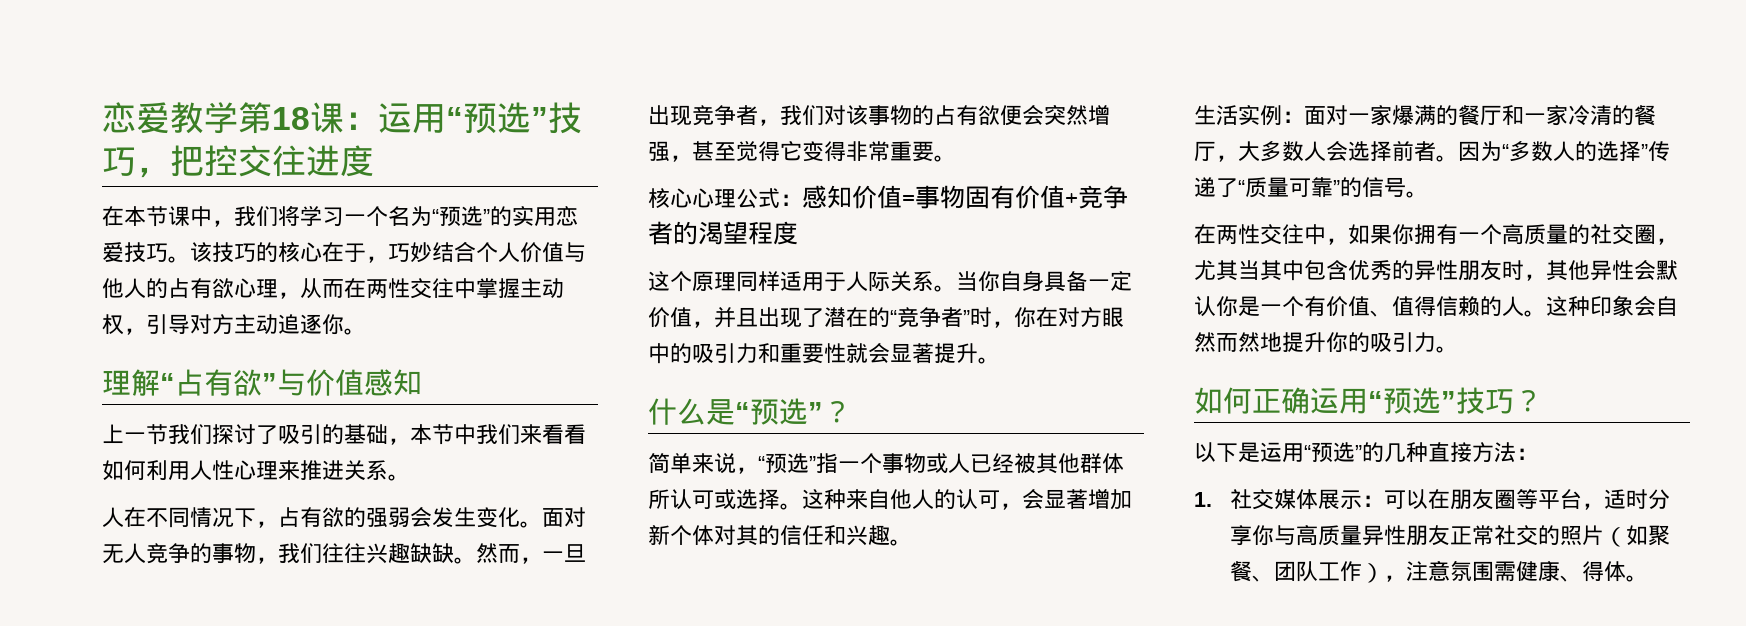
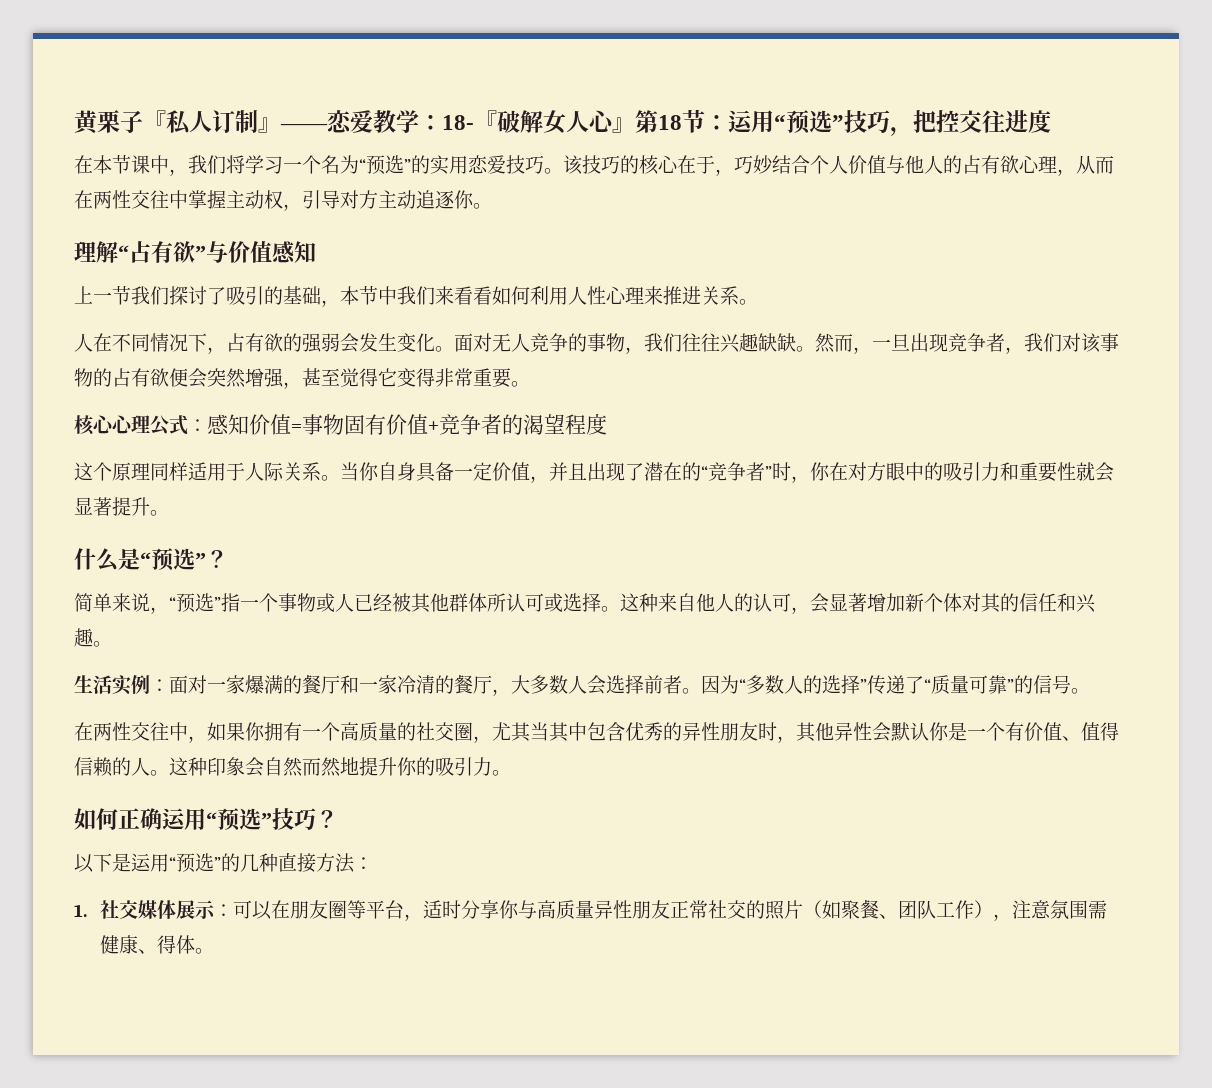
- 恋爱教学第18课：运用“预选”技巧，把控交往进度
+ 黄栗子『私人订制』——恋爱教学：18-『破解女人心』第18节：运用“预选”技巧，把控交往进度

